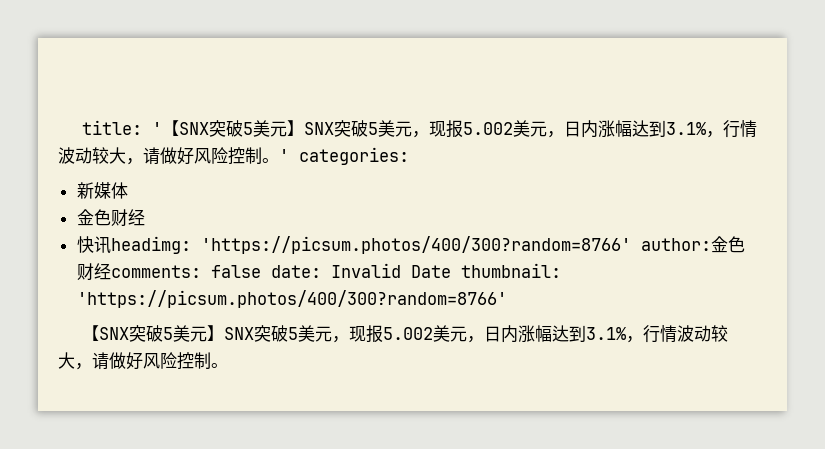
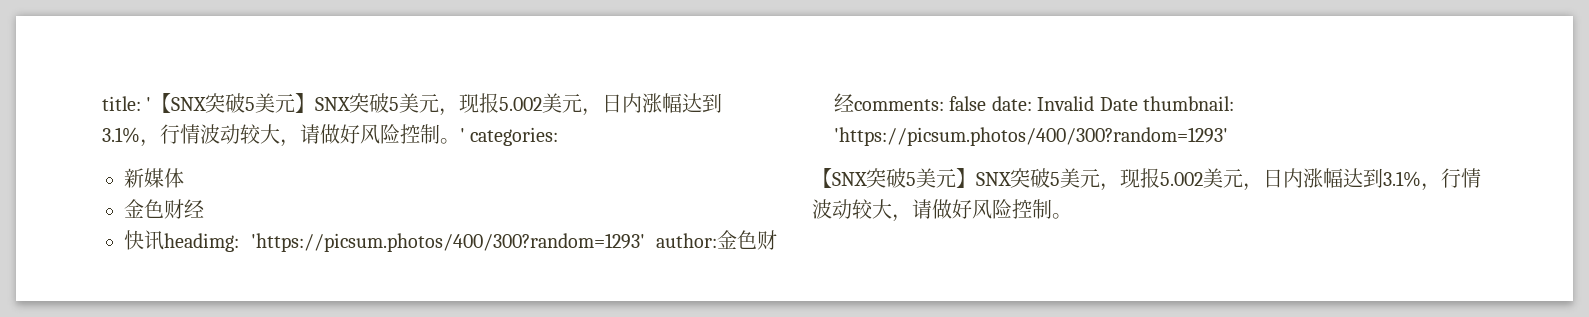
- 快讯headimg: 'https://picsum.photos/400/300?random=8766' author:金色财经comments: false date: Invalid Date thumbnail: 'https://picsum.photos/400/300?random=8766'
+ 快讯headimg: 'https://picsum.photos/400/300?random=1293' author:金色财经comments: false date: Invalid Date thumbnail: 'https://picsum.photos/400/300?random=1293'

